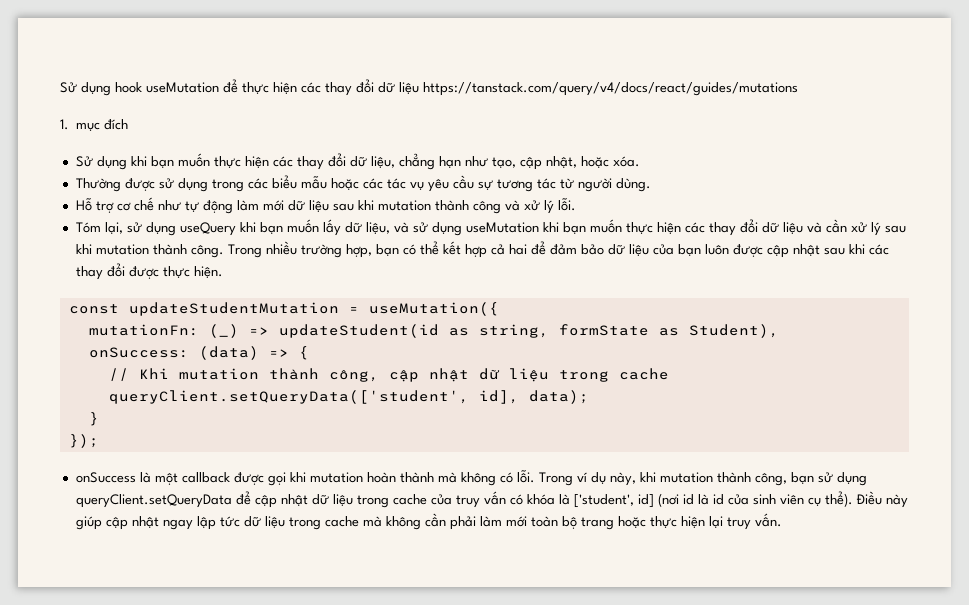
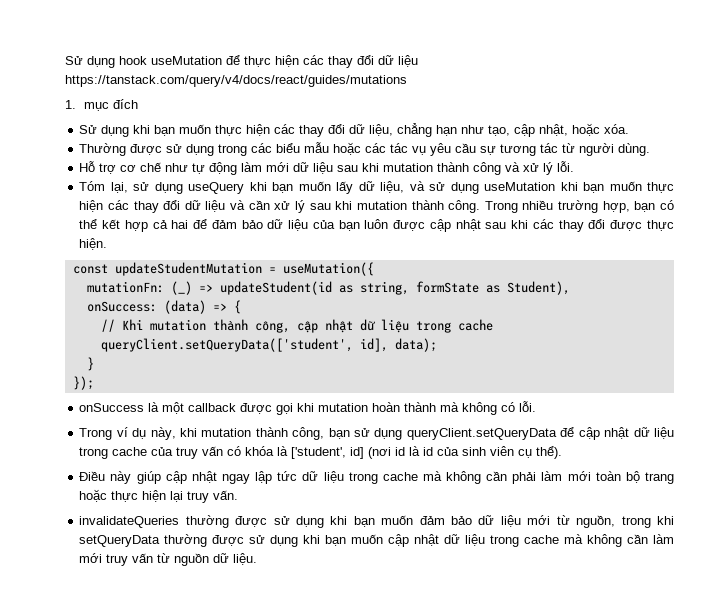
- onSuccess là một callback được gọi khi mutation hoàn thành mà không có lỗi. Trong ví dụ này, khi mutation thành công, bạn sử dụng queryClient.setQueryData để cập nhật dữ liệu trong cache của truy vấn có khóa là ['student', id] (nơi id là id của sinh viên cụ thể). Điều này giúp cập nhật ngay lập tức dữ liệu trong cache mà không cần phải làm mới toàn bộ trang hoặc thực hiện lại truy vấn.
+ onSuccess là một callback được gọi khi mutation hoàn thành mà không có lỗi.
+ Trong ví dụ này, khi mutation thành công, bạn sử dụng queryClient.setQueryData để cập nhật dữ liệu trong cache của truy vấn có khóa là ['student', id] (nơi id là id của sinh viên cụ thể).
+ Điều này giúp cập nhật ngay lập tức dữ liệu trong cache mà không cần phải làm mới toàn bộ trang hoặc thực hiện lại truy vấn.
+ invalidateQueries thường được sử dụng khi bạn muốn đảm bảo dữ liệu mới từ nguồn, trong khi setQueryData thường được sử dụng khi bạn muốn cập nhật dữ liệu trong cache mà không cần làm mới truy vấn từ nguồn dữ liệu.

